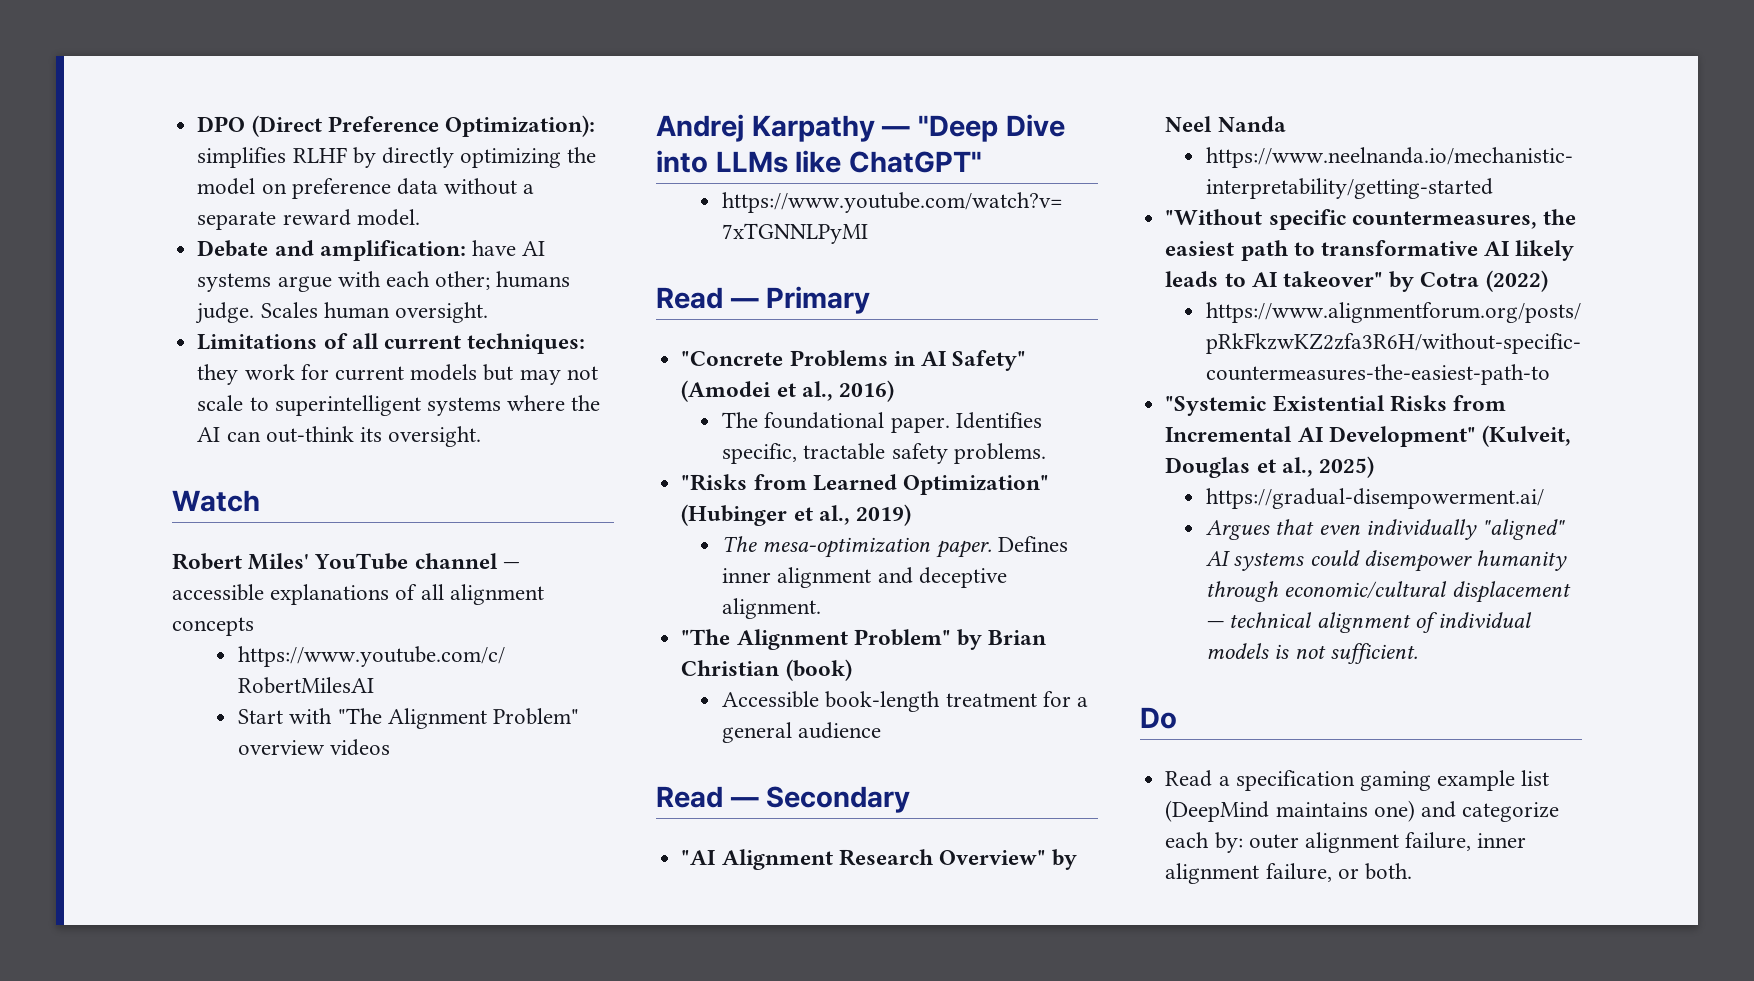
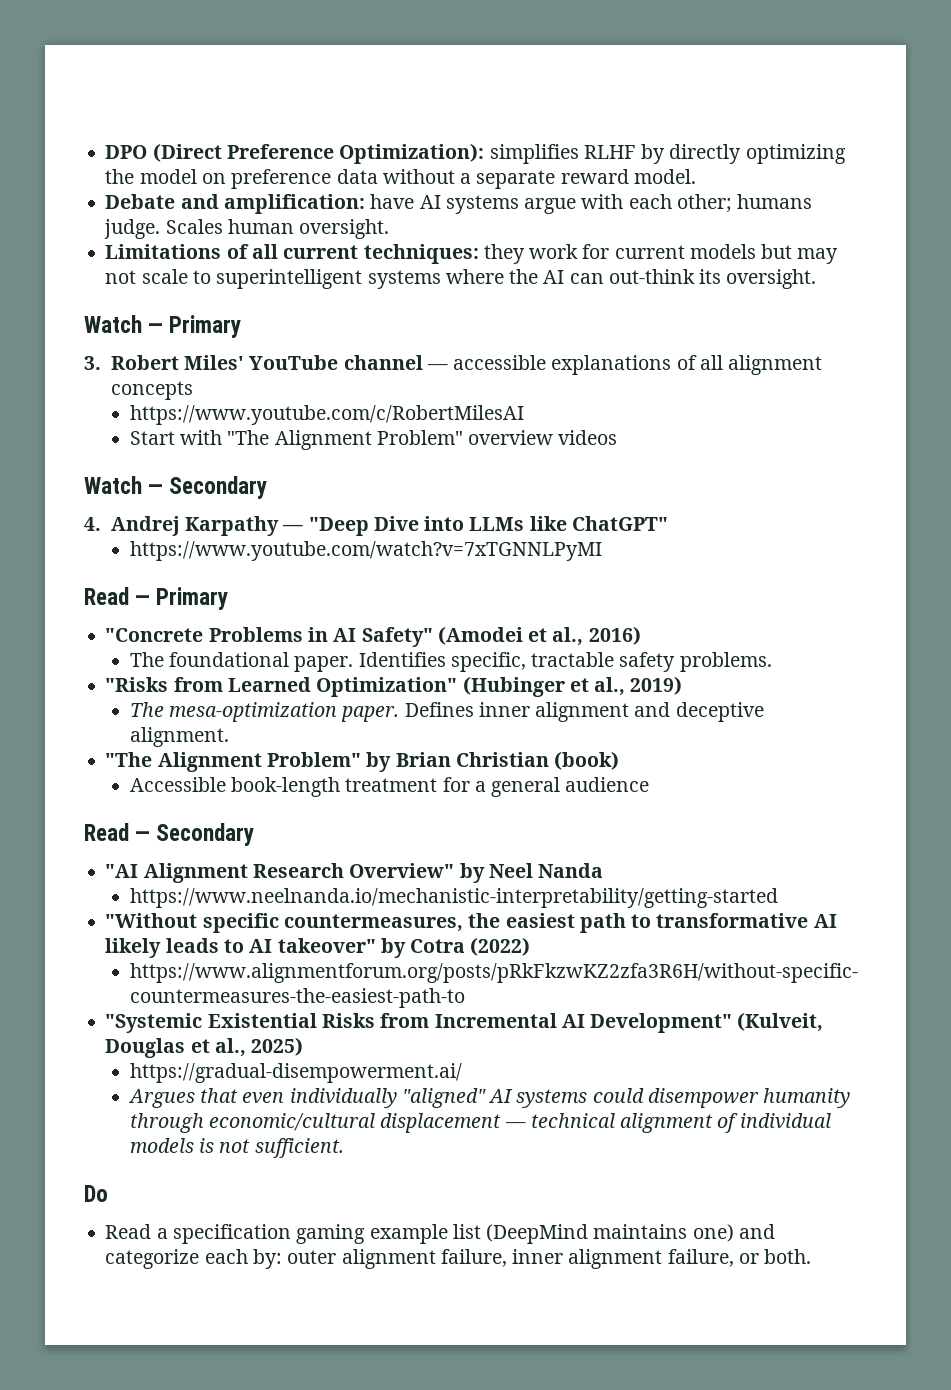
- Watch
- Robert Miles' YouTube channel — accessible explanations of all alignment concepts
+ Watch — Primary
+ 3. Robert Miles' YouTube channel — accessible explanations of all alignment concepts
- Andrej Karpathy — "Deep Dive into LLMs like ChatGPT"
+ Watch — Secondary
+ 4. Andrej Karpathy — "Deep Dive into LLMs like ChatGPT"

